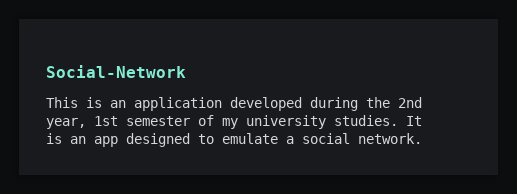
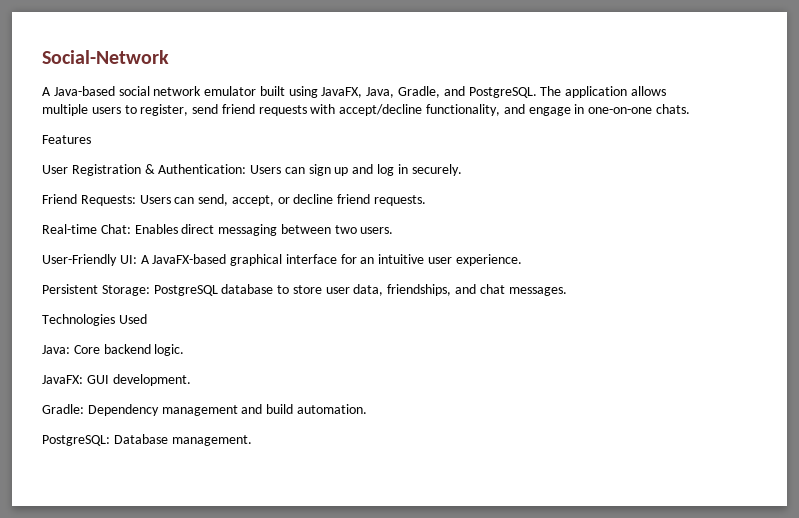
- This is an application developed during the 2nd year, 1st semester of my university studies. It is an app designed to emulate a social network.
+ A Java-based social network emulator built using JavaFX, Java, Gradle, and PostgreSQL. The application allows multiple users to register, send friend requests with accept/decline functionality, and engage in one-on-one chats.
+ Features
+ User Registration & Authentication: Users can sign up and log in securely.
+ Friend Requests: Users can send, accept, or decline friend requests.
+ Real-time Chat: Enables direct messaging between two users.
+ User-Friendly UI: A JavaFX-based graphical interface for an intuitive user experience.
+ Persistent Storage: PostgreSQL database to store user data, friendships, and chat messages.
+ Technologies Used
+ Java: Core backend logic.
+ JavaFX: GUI development.
+ Gradle: Dependency management and build automation.
+ PostgreSQL: Database management.

